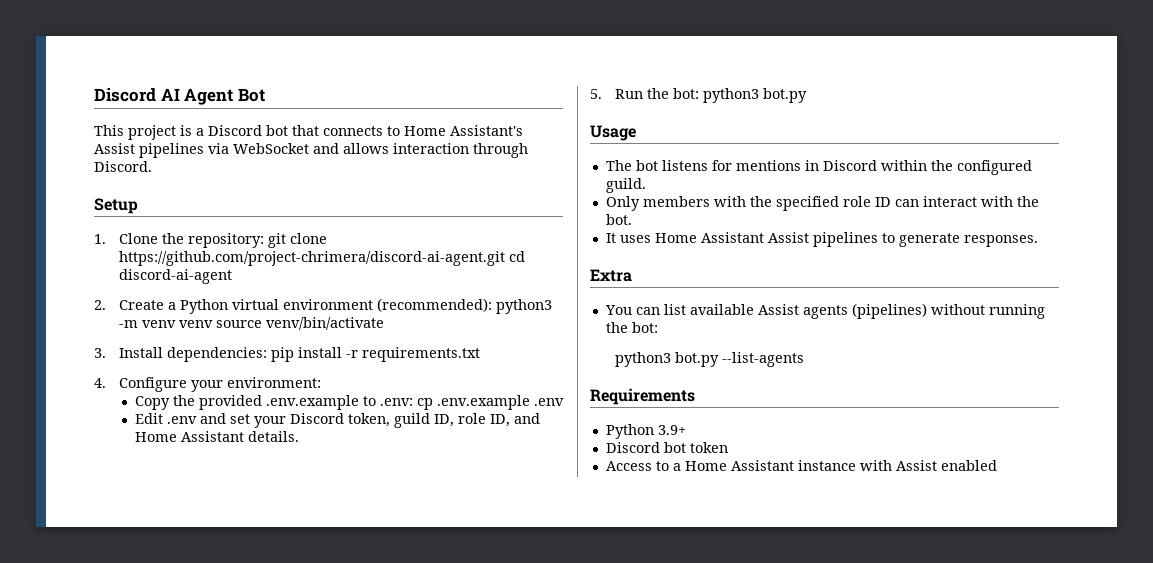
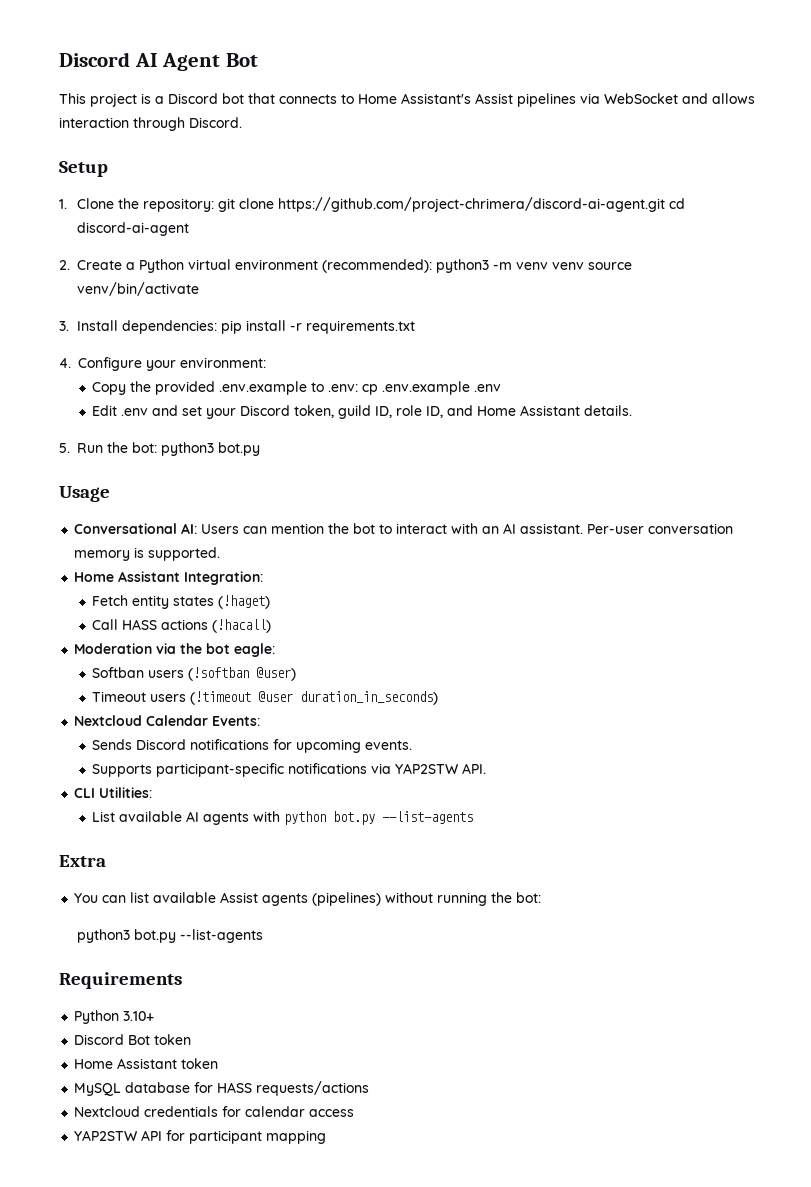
- The bot listens for mentions in Discord within the configured guild.
- Only members with the specified role ID can interact with the bot.
- It uses Home Assistant Assist pipelines to generate responses.
+ Conversational AI: Users can mention the bot to interact with an AI assistant. Per-user conversation memory is supported.
+ Home Assistant Integration:
+ Fetch entity states (!haget)
+ Call HASS actions (!hacall)
+ Moderation via the bot eagle:
+ Softban users (!softban @user)
+ Timeout users (!timeout @user duration_in_seconds)
+ Nextcloud Calendar Events:
+ Sends Discord notifications for upcoming events.
+ Supports participant-specific notifications via YAP2STW API.
+ CLI Utilities:
+ List available AI agents with python bot.py --list-agents
- Python 3.9+
- Discord bot token
- Access to a Home Assistant instance with Assist enabled
+ Python 3.10+
+ Discord Bot token
+ Home Assistant token
+ MySQL database for HASS requests/actions
+ Nextcloud credentials for calendar access
+ YAP2STW API for participant mapping

